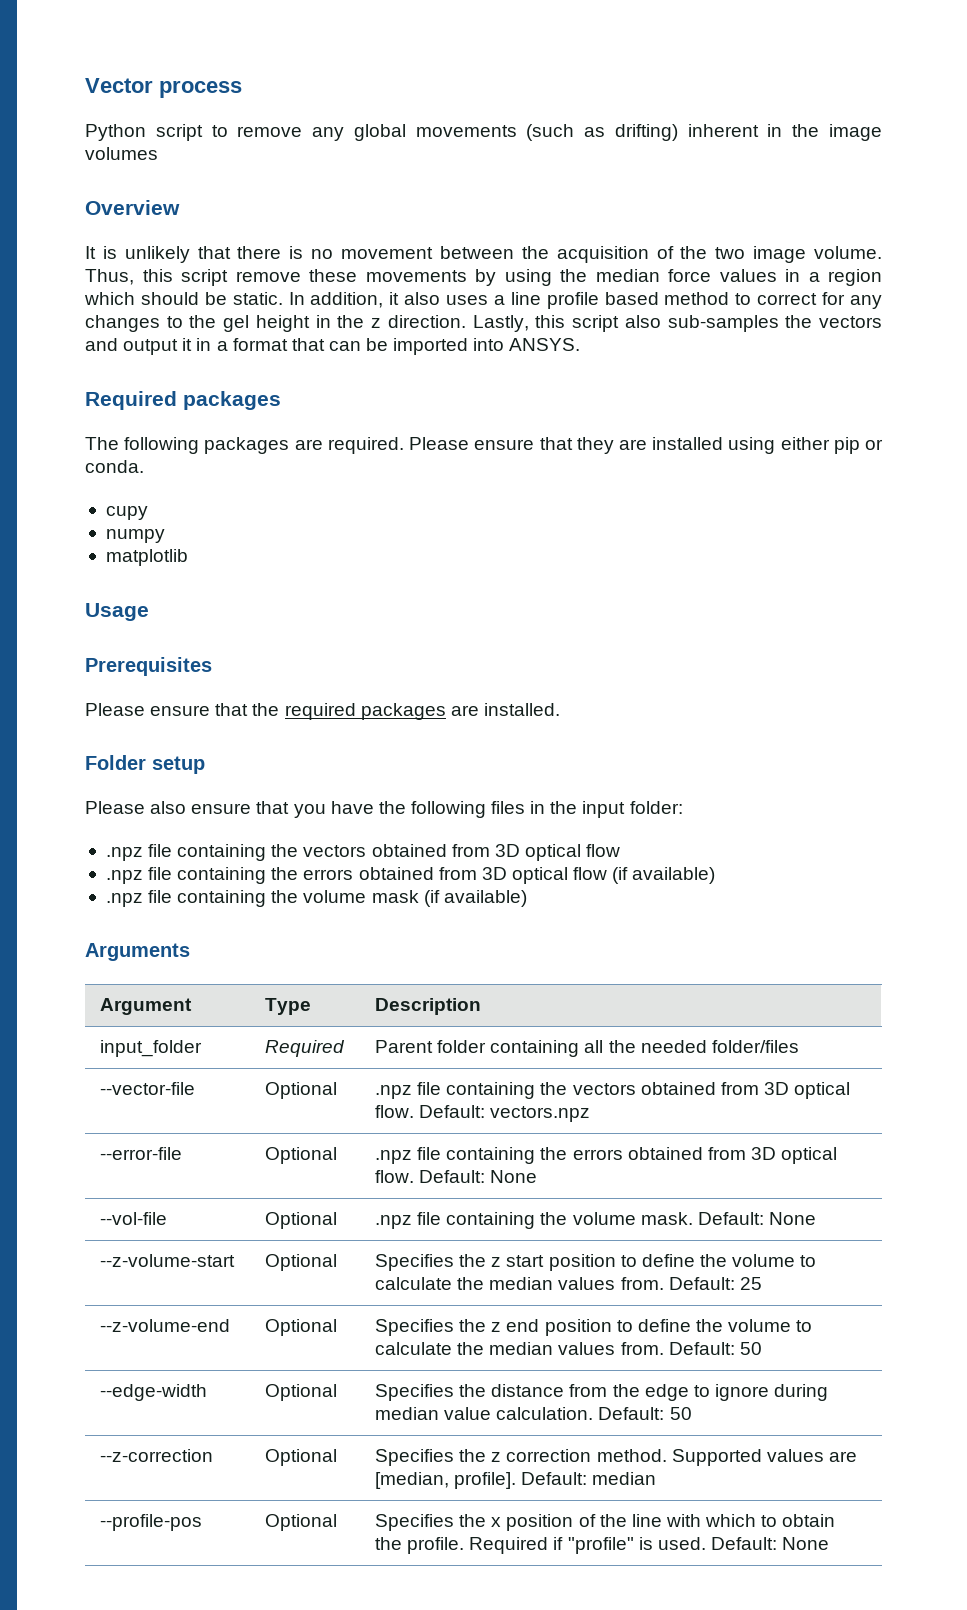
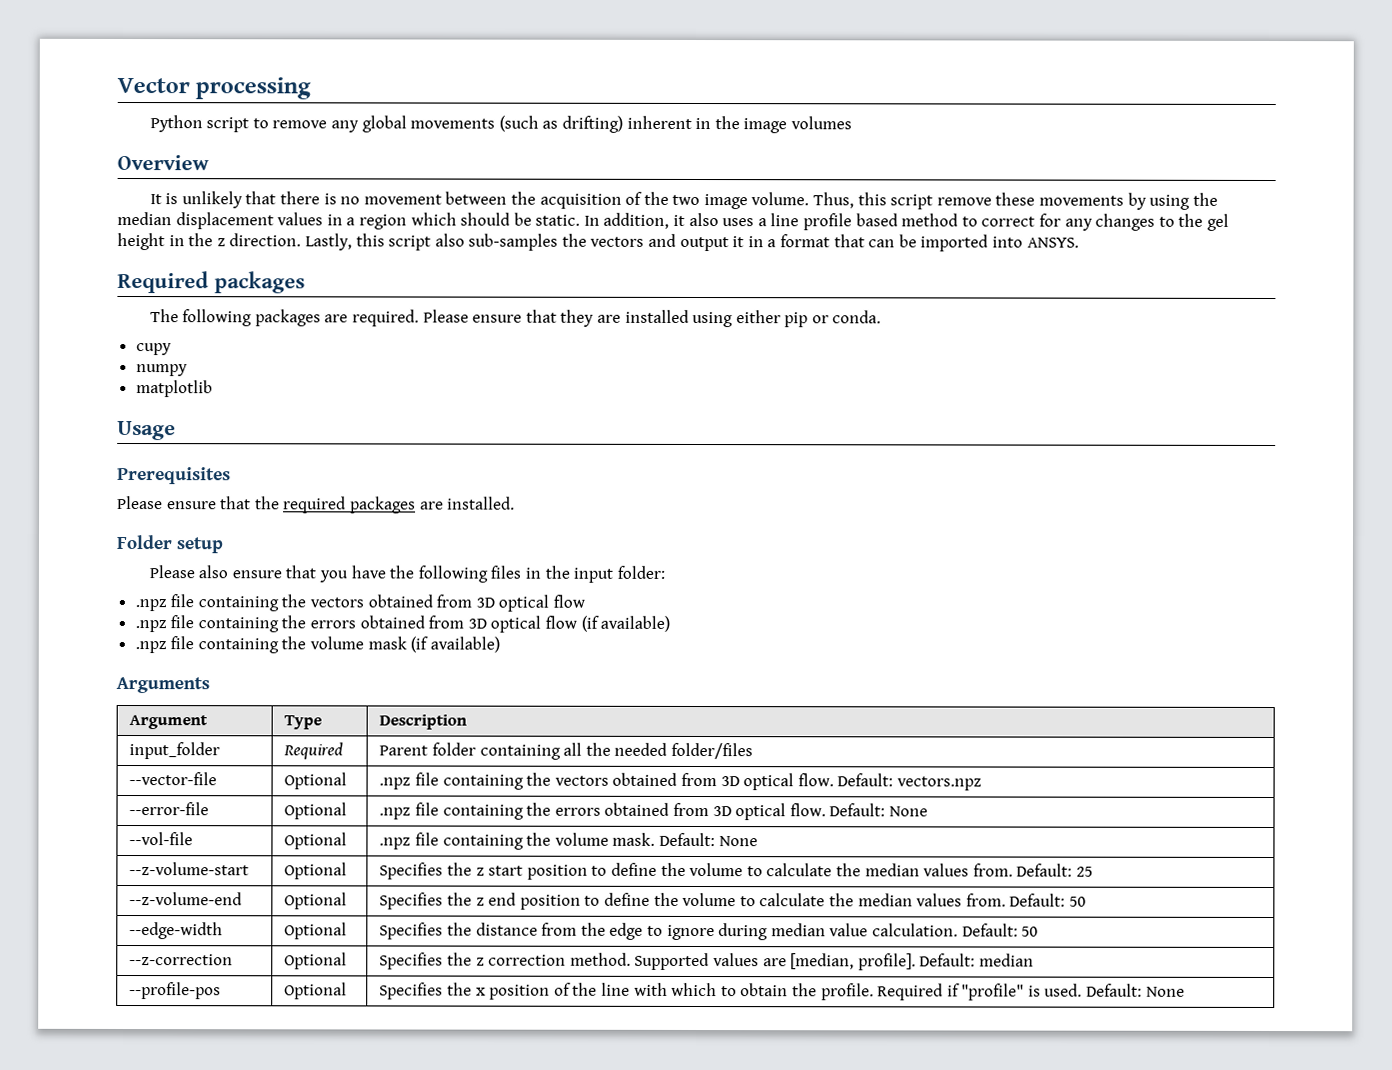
- Vector process
+ Vector processing
- Thus, this script remove these movements by using the median force values in a region which should be static.
+ Thus, this script remove these movements by using the median displacement values in a region which should be static.

